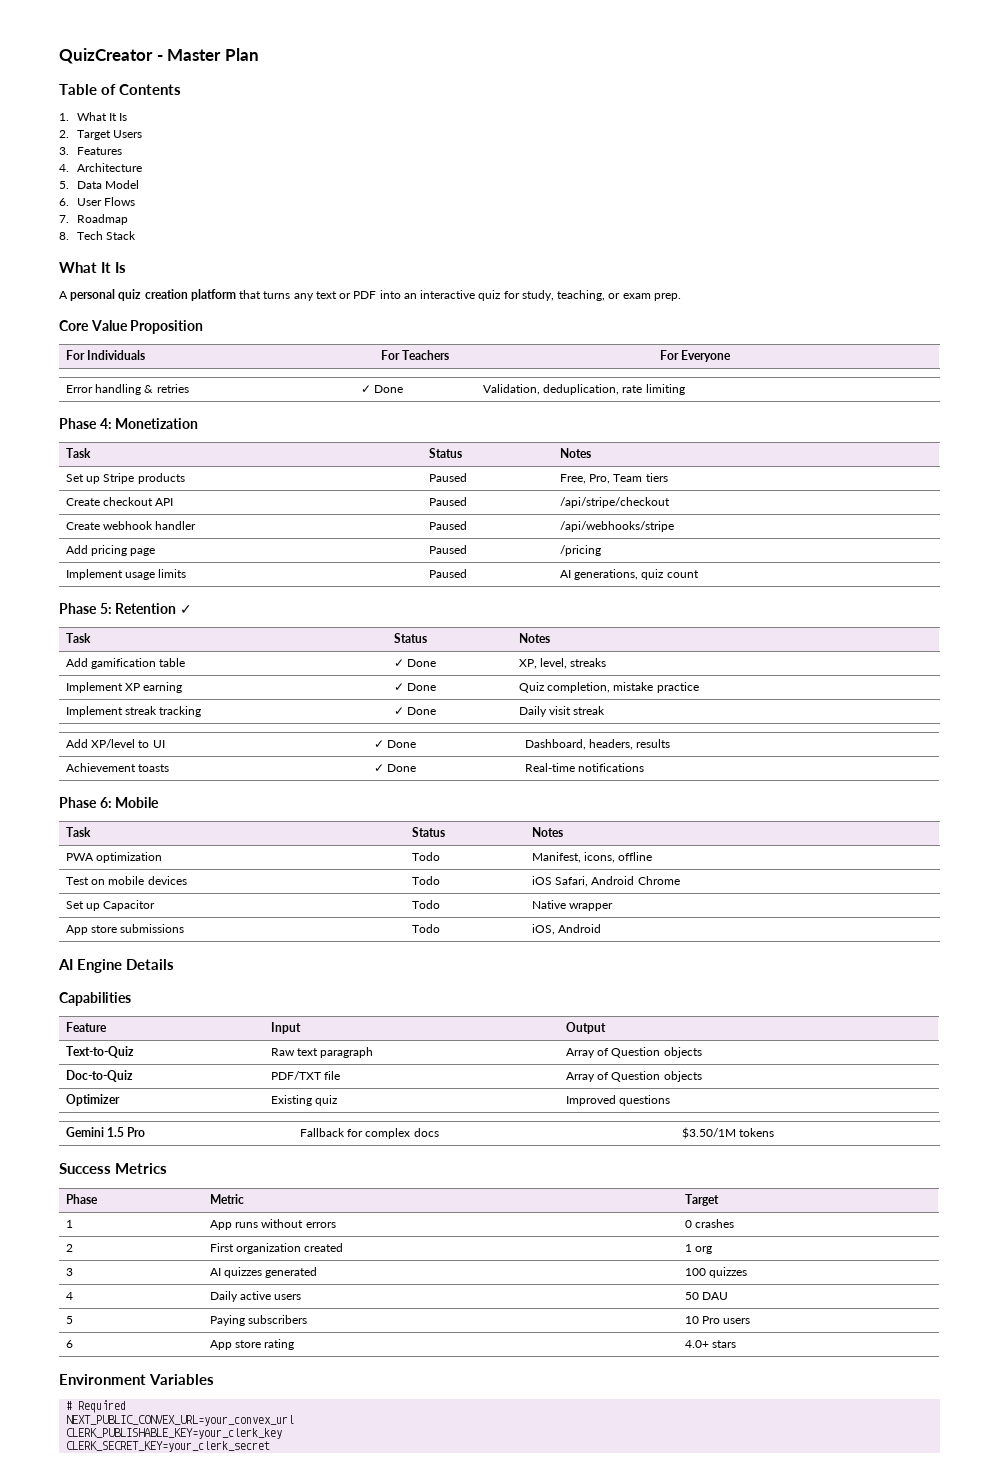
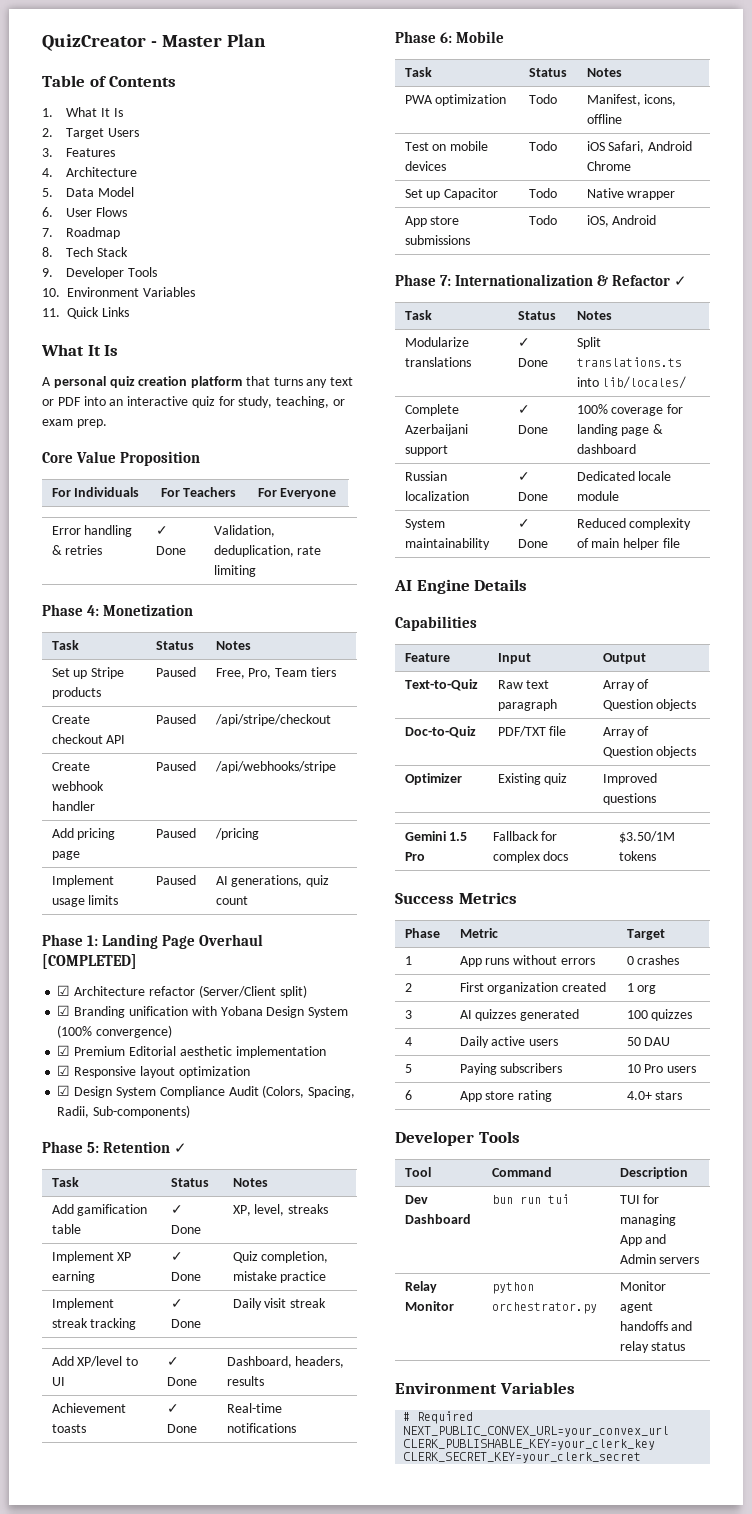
+ 9. Developer Tools
+ 10. Environment Variables
+ 11. Quick Links
+ Phase 1: Landing Page Overhaul [COMPLETED]
+ ☑ Architecture refactor (Server/Client split)
+ ☑ Branding unification with Yobana Design System (100% convergence)
+ ☑ Premium Editorial aesthetic implementation
+ ☑ Responsive layout optimization
+ ☑ Design System Compliance Audit (Colors, Spacing, Radii, Sub-components)
+ Phase 7: Internationalization & Refactor ✓
+ Task | Status | Notes
+ Modularize translations | ✓ Done | Split translations.ts into lib/locales/
+ Complete Azerbaijani support | ✓ Done | 100% coverage for landing page & dashboard
+ Russian localization | ✓ Done | Dedicated locale module
+ System maintainability | ✓ Done | Reduced complexity of main helper file
  6 | App store rating | 4.0+ stars
+ Developer Tools
+ Tool | Command | Description
+ Dev Dashboard | bun run tui | TUI for managing App and Admin servers
+ Relay Monitor | python orchestrator.py | Monitor agent handoffs and relay status

